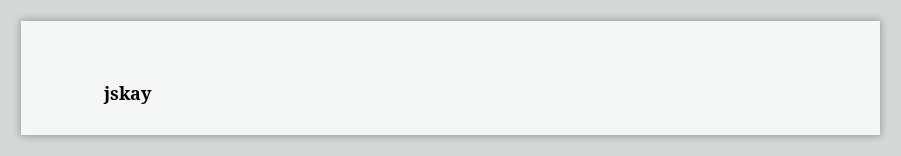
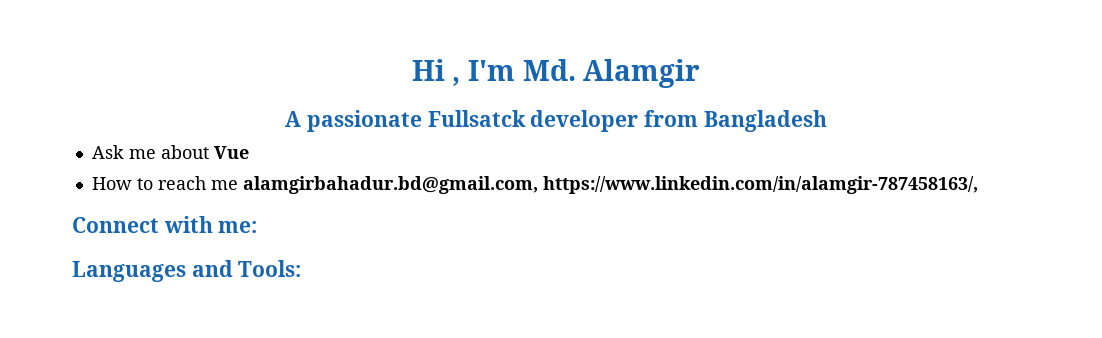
- jskay
+ Hi , I'm Md. Alamgir
+ A passionate Fullsatck developer from Bangladesh
+ Ask me about Vue
+ How to reach me alamgirbahadur.bd@gmail.com, https://www.linkedin.com/in/alamgir-787458163/,
+ Connect with me:
+ Languages and Tools:

